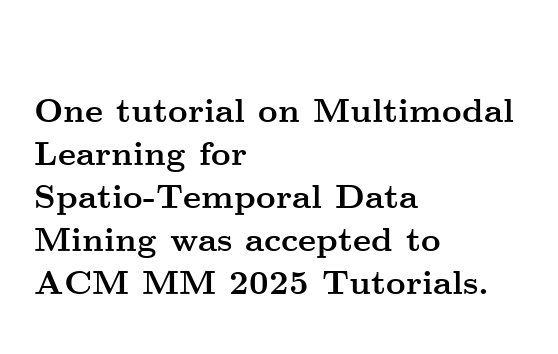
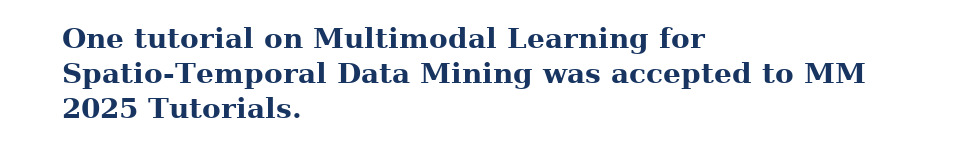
- One tutorial on Multimodal Learning for Spatio-Temporal Data Mining was accepted to ACM MM 2025 Tutorials.
+ One tutorial on Multimodal Learning for Spatio-Temporal Data Mining was accepted to MM 2025 Tutorials.

